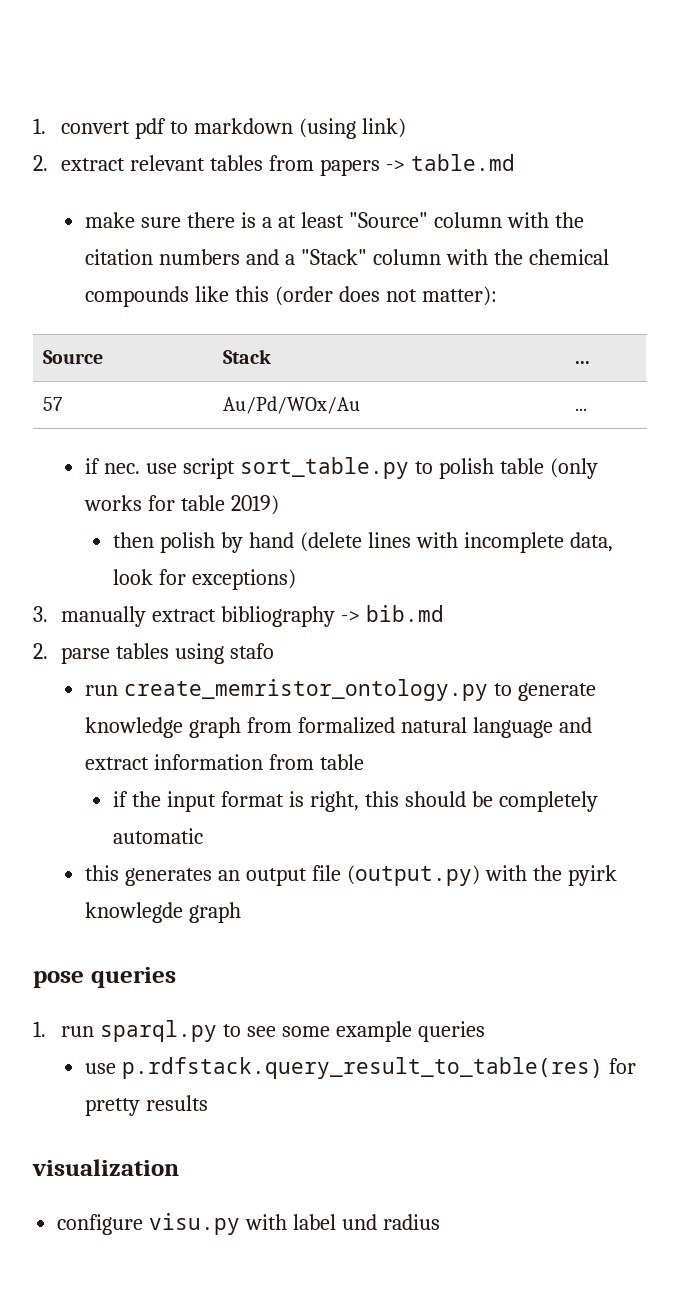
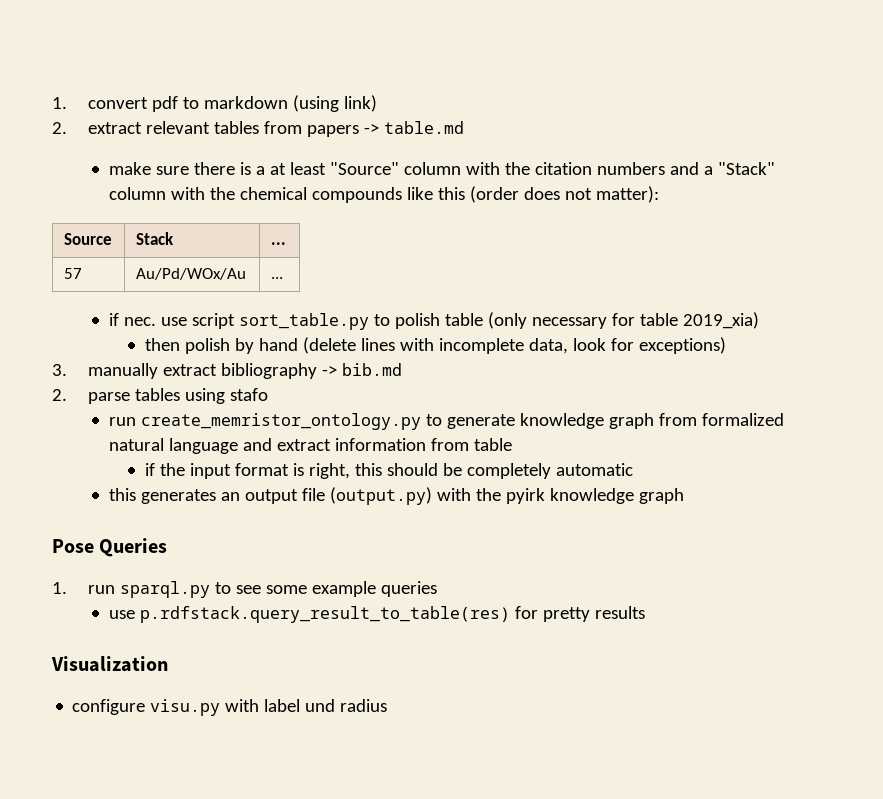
- if nec. use script sort_table.py to polish table (only works for table 2019)
+ if nec. use script sort_table.py to polish table (only necessary for table 2019_xia)
- this generates an output file (output.py) with the pyirk knowlegde graph
+ this generates an output file (output.py) with the pyirk knowledge graph
- pose queries
+ Pose Queries
- visualization
+ Visualization

